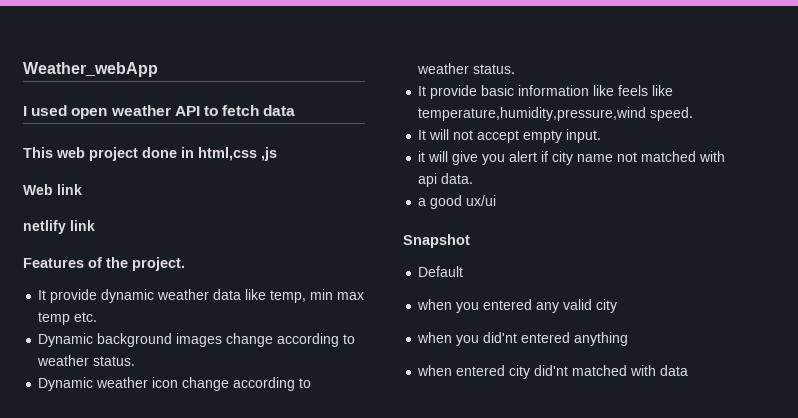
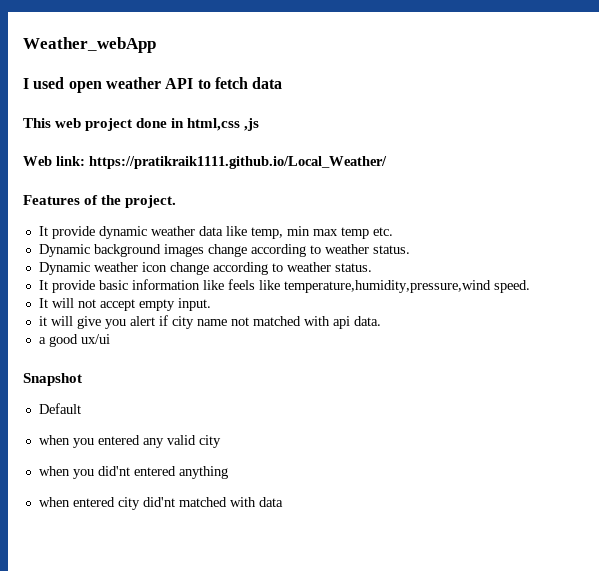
- Web link
- netlify link
+ Web link: https://pratikraik1111.github.io/Local_Weather/

